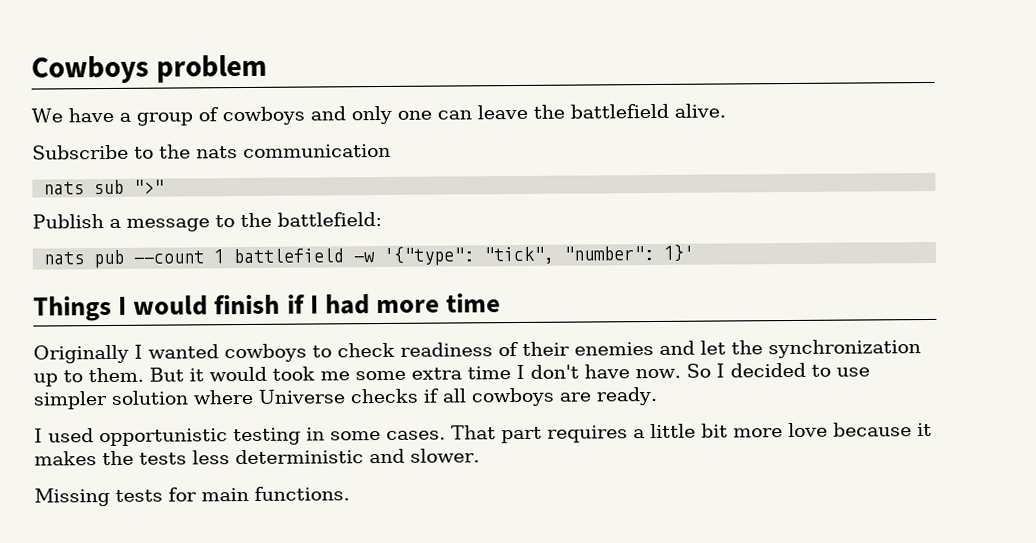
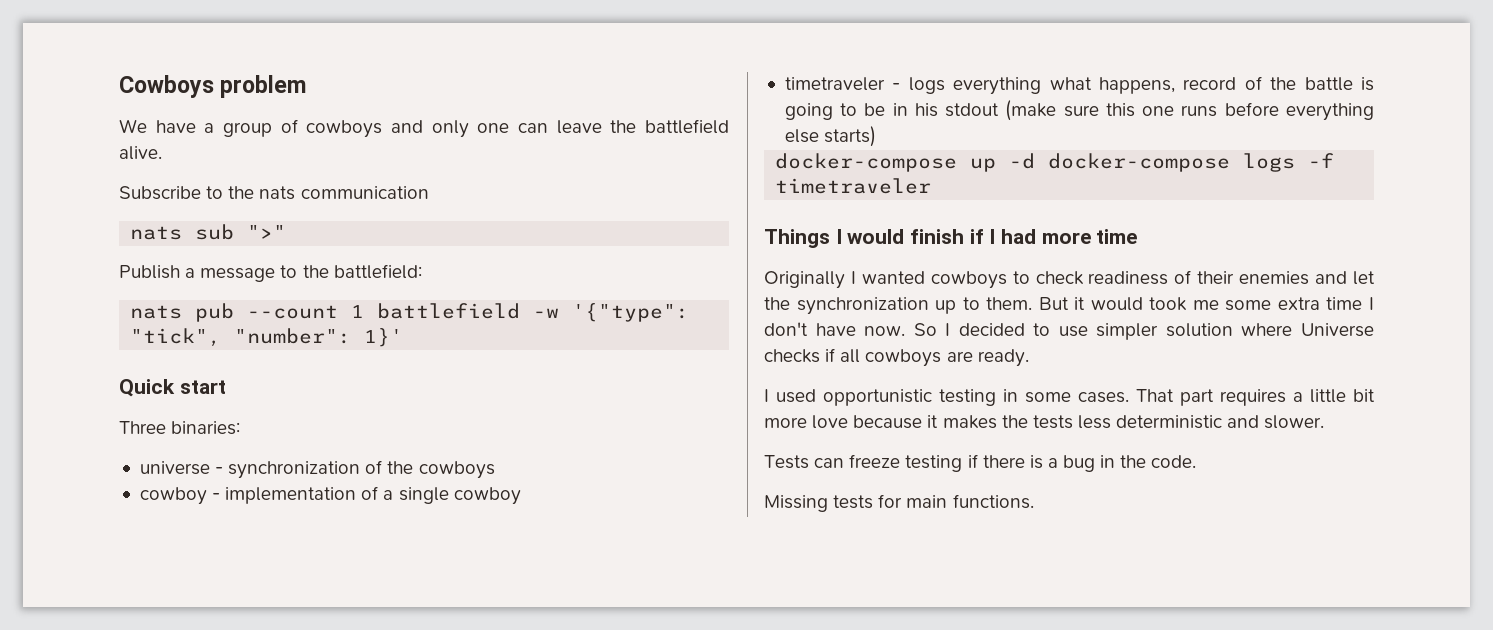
+ Quick start
+ Three binaries:
+ universe - synchronization of the cowboys
+ cowboy - implementation of a single cowboy
+ timetraveler - logs everything what happens, record of the battle is going to be in his stdout (make sure this one runs before everything else starts)
+ docker-compose up -d docker-compose logs -f timetraveler
+ Tests can freeze testing if there is a bug in the code.

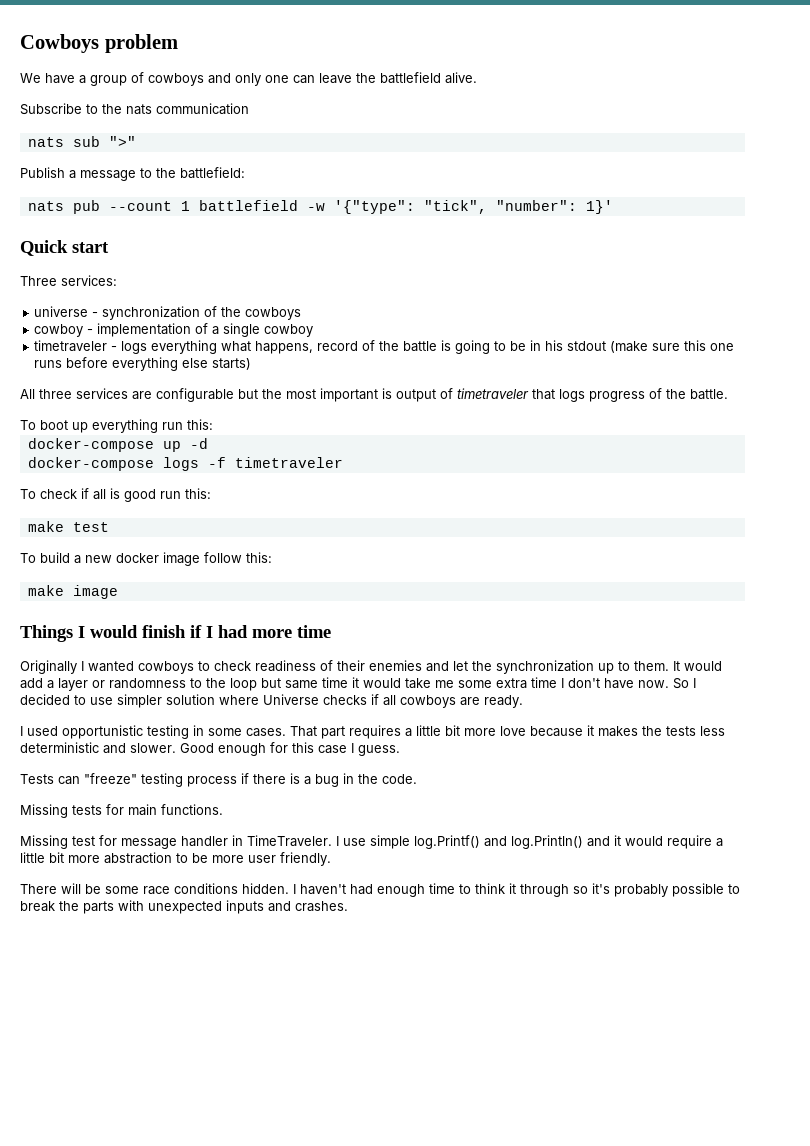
- Three binaries:
+ Three services:
+ All three services are configurable but the most important is output of timetraveler that logs progress of the battle.
+ To boot up everything run this:
- docker-compose up -d docker-compose logs -f timetraveler
+ docker-compose up -d
+ docker-compose logs -f timetraveler
+ To check if all is good run this:
+ make test
+ To build a new docker image follow this:
+ make image
- But it would took me some extra time I don't have now.
+ It would add a layer or randomness to the loop but same time it would take me some extra time I don't have now.
+ Good enough for this case I guess.
- Tests can freeze testing if there is a bug in the code.
+ Tests can "freeze" testing process if there is a bug in the code.
+ Missing test for message handler in TimeTraveler. I use simple log.Printf() and log.Println() and it would require a little bit more abstraction to be more user friendly.
+ There will be some race conditions hidden. I haven't had enough time to think it through so it's probably possible to break the parts with unexpected inputs and crashes.

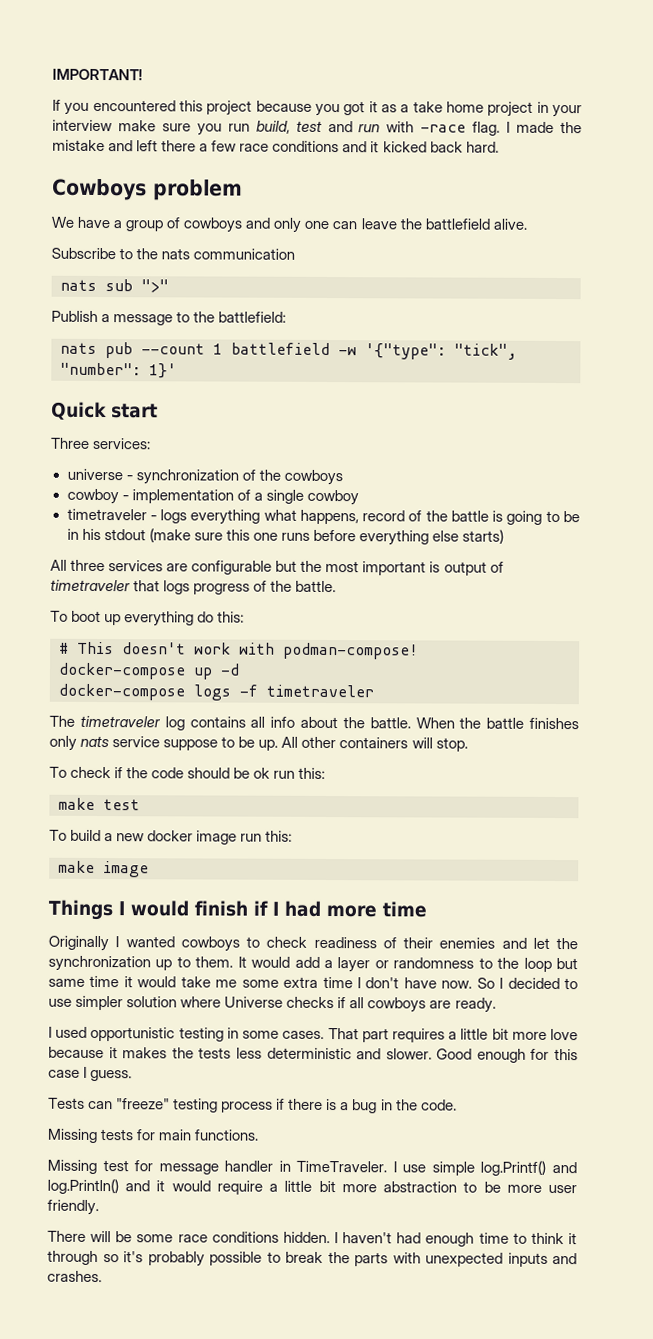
+ IMPORTANT!
+ If you encountered this project because you got it as a take home project in your interview make sure you run build, test and run with -race flag. I made the mistake and left there a few race conditions and it kicked back hard.
- To boot up everything run this:
+ To boot up everything do this:
+ # This doesn't work with podman-compose!
- To check if all is good run this:
+ The timetraveler log contains all info about the battle. When the battle finishes only nats service suppose to be up. All other containers will stop.
+ To check if the code should be ok run this:
- To build a new docker image follow this:
+ To build a new docker image run this:

